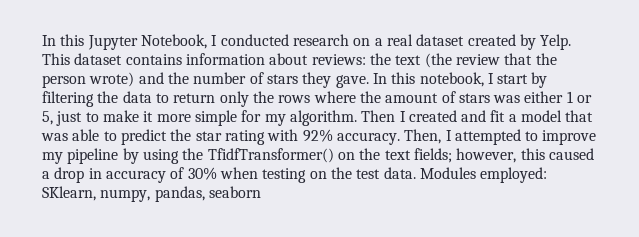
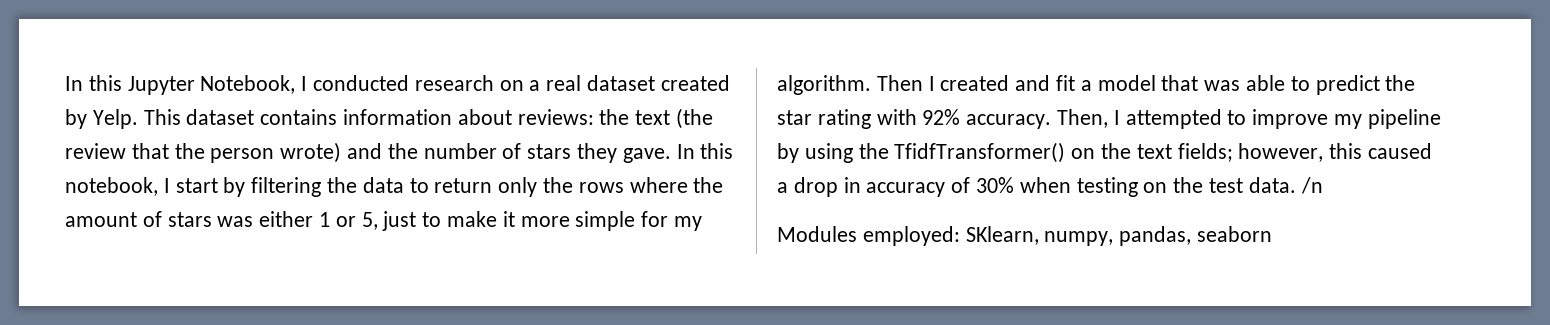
- Then, I attempted to improve my pipeline by using the TfidfTransformer() on the text fields; however, this caused a drop in accuracy of 30% when testing on the test data. Modules employed: SKlearn, numpy, pandas, seaborn
+ Then, I attempted to improve my pipeline by using the TfidfTransformer() on the text fields; however, this caused a drop in accuracy of 30% when testing on the test data. /n
+ Modules employed: SKlearn, numpy, pandas, seaborn

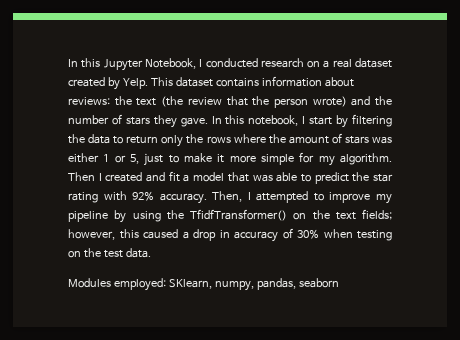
- /n

